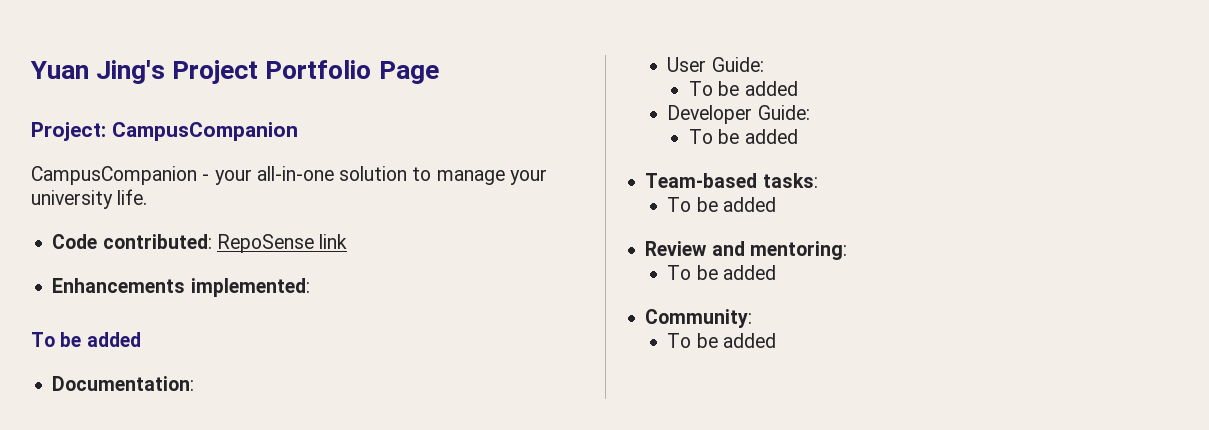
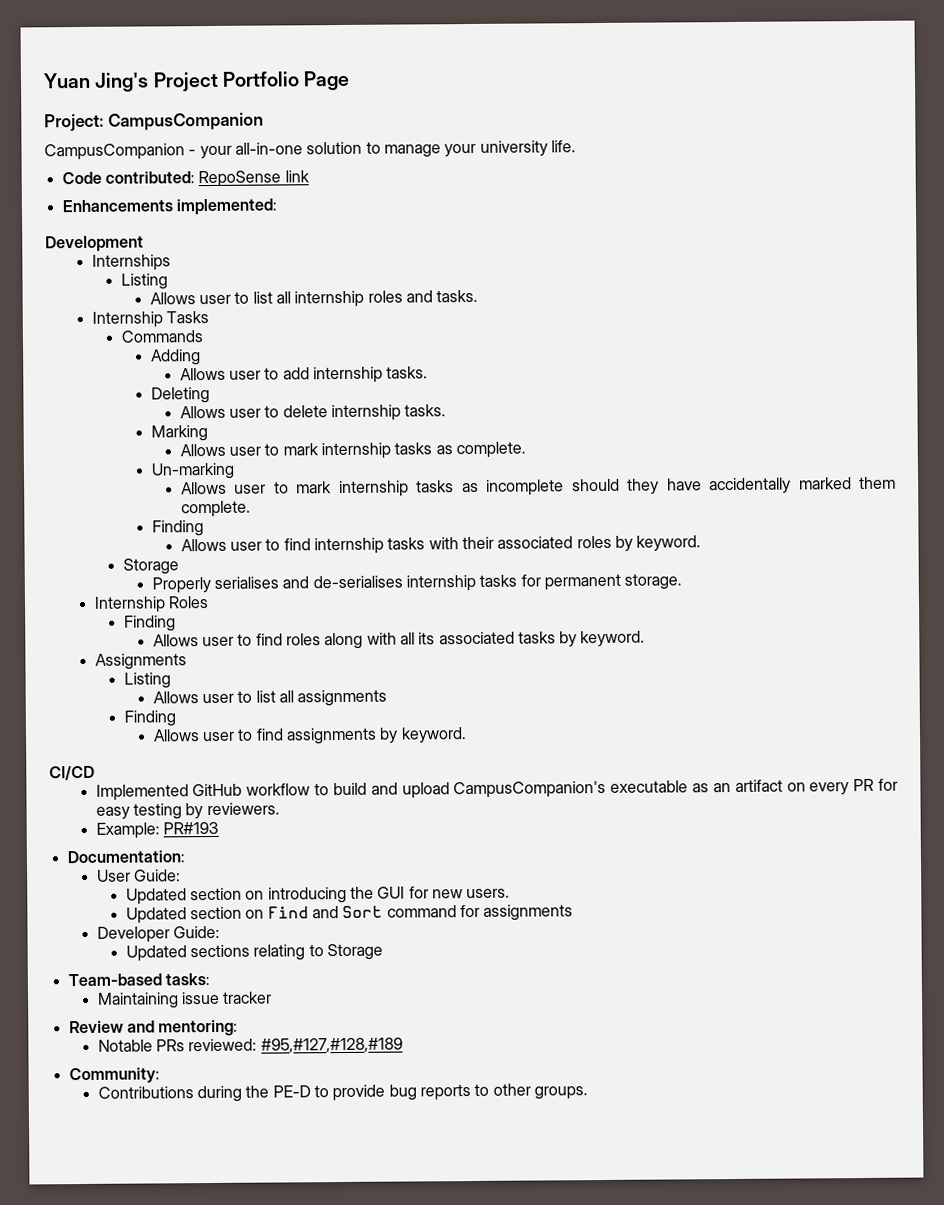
  Enhancements implemented:
- To be added
+ Development
+ Internships
+ Listing
+ Allows user to list all internship roles and tasks.
+ Internship Tasks
+ Commands
+ Adding
+ Allows user to add internship tasks.
+ Deleting
+ Allows user to delete internship tasks.
+ Marking
+ Allows user to mark internship tasks as complete.
+ Un-marking
+ Allows user to mark internship tasks as incomplete should they have accidentally marked them complete.
+ Finding
+ Allows user to find internship tasks with their associated roles by keyword.
+ Storage
+ Properly serialises and de-serialises internship tasks for permanent storage.
+ Internship Roles
+ Finding
+ Allows user to find roles along with all its associated tasks by keyword.
+ Assignments
+ Listing
+ Allows user to list all assignments
+ Finding
+ Allows user to find assignments by keyword.
+ CI/CD
+ Implemented GitHub workflow to build and upload CampusCompanion's executable as an artifact on every PR for easy testing by reviewers.
+ Example: PR#193
  Documentation:
  User Guide:
- To be added
+ Updated section on introducing the GUI for new users.
+ Updated section on Find and Sort command for assignments
  Developer Guide:
- To be added
+ Updated sections relating to Storage
  Team-based tasks:
- To be added
+ Maintaining issue tracker
  Review and mentoring:
- To be added
+ Notable PRs reviewed: #95,#127,#128,#189
  Community:
- To be added
+ Contributions during the PE-D to provide bug reports to other groups.

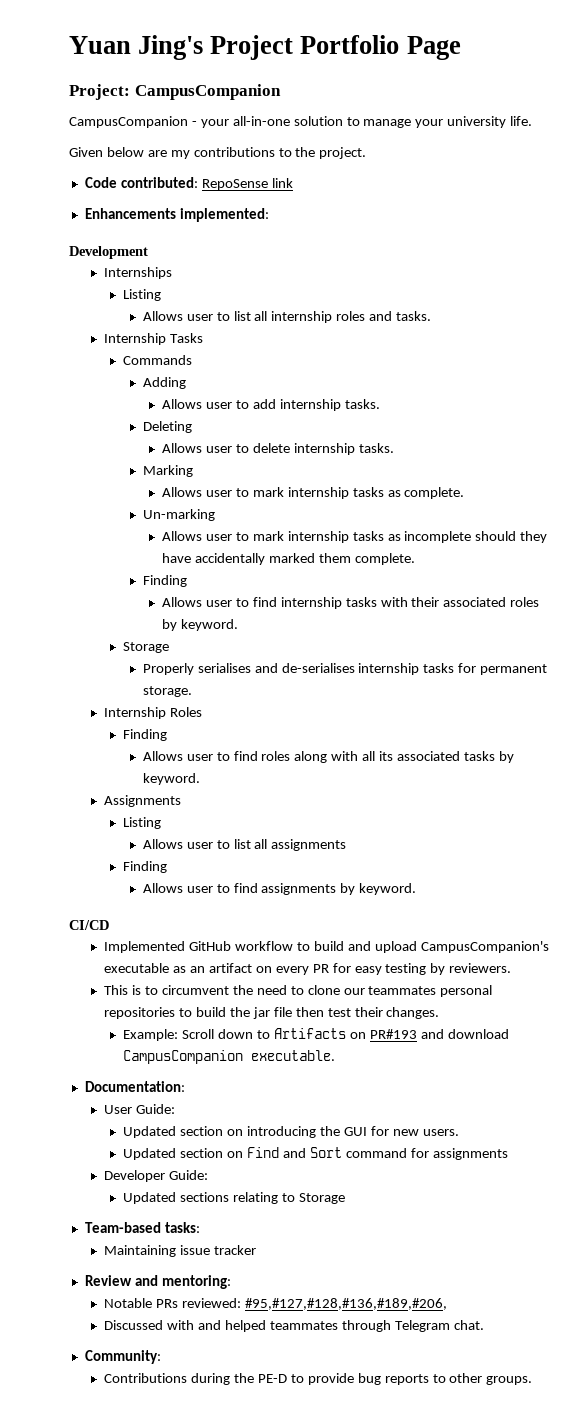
+ Given below are my contributions to the project.
- Example: PR#193
+ This is to circumvent the need to clone our teammates personal repositories to build the jar file then test their changes.
+ Example: Scroll down to Artifacts on PR#193 and download CampusCompanion executable.
- Notable PRs reviewed: #95,#127,#128,#189
+ Notable PRs reviewed: #95,#127,#128,#136,#189,#206,
+ Discussed with and helped teammates through Telegram chat.

